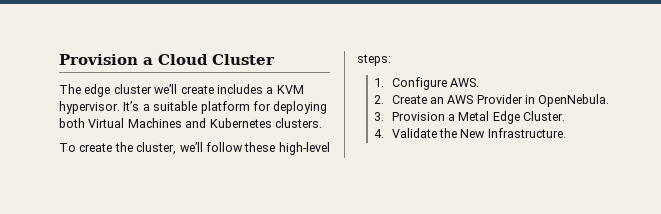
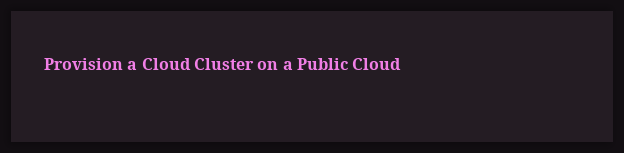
- Provision a Cloud Cluster
- The edge cluster we’ll create includes a KVM hypervisor. It’s a suitable platform for deploying both Virtual Machines and Kubernetes clusters.
- To create the cluster, we’ll follow these high-level steps:
- 1. Configure AWS.
- 2. Create an AWS Provider in OpenNebula.
- 3. Provision a Metal Edge Cluster.
- 4. Validate the New Infrastructure.
+ Provision a Cloud Cluster on a Public Cloud

